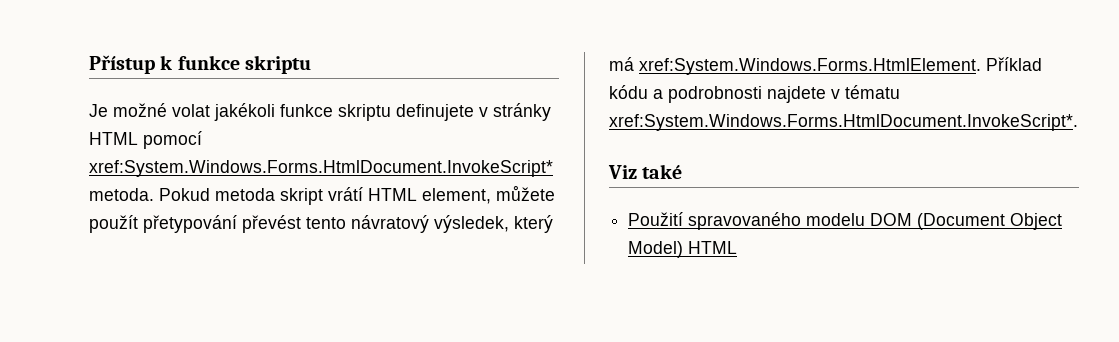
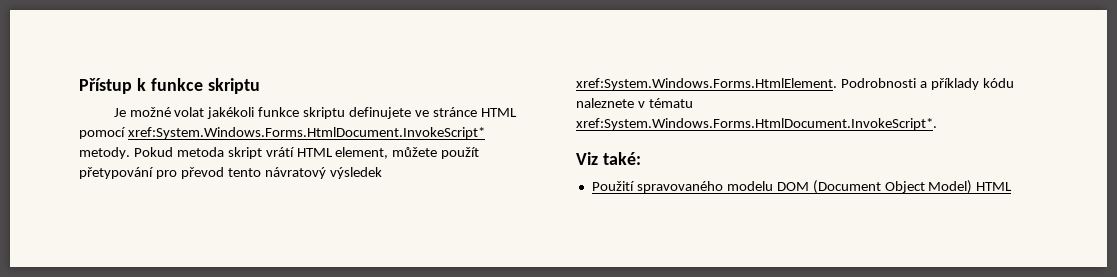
- Je možné volat jakékoli funkce skriptu definujete v stránky HTML pomocí xref:System.Windows.Forms.HtmlDocument.InvokeScript* metoda.
+ Je možné volat jakékoli funkce skriptu definujete ve stránce HTML pomocí xref:System.Windows.Forms.HtmlDocument.InvokeScript* metody.
- Pokud metoda skript vrátí HTML element, můžete použít přetypování převést tento návratový výsledek, který má xref:System.Windows.Forms.HtmlElement. Příklad kódu a podrobnosti najdete v tématu xref:System.Windows.Forms.HtmlDocument.InvokeScript*.
+ Pokud metoda skript vrátí HTML element, můžete použít přetypování pro převod tento návratový výsledek xref:System.Windows.Forms.HtmlElement. Podrobnosti a příklady kódu naleznete v tématu xref:System.Windows.Forms.HtmlDocument.InvokeScript*.
- Viz také
+ Viz také:

